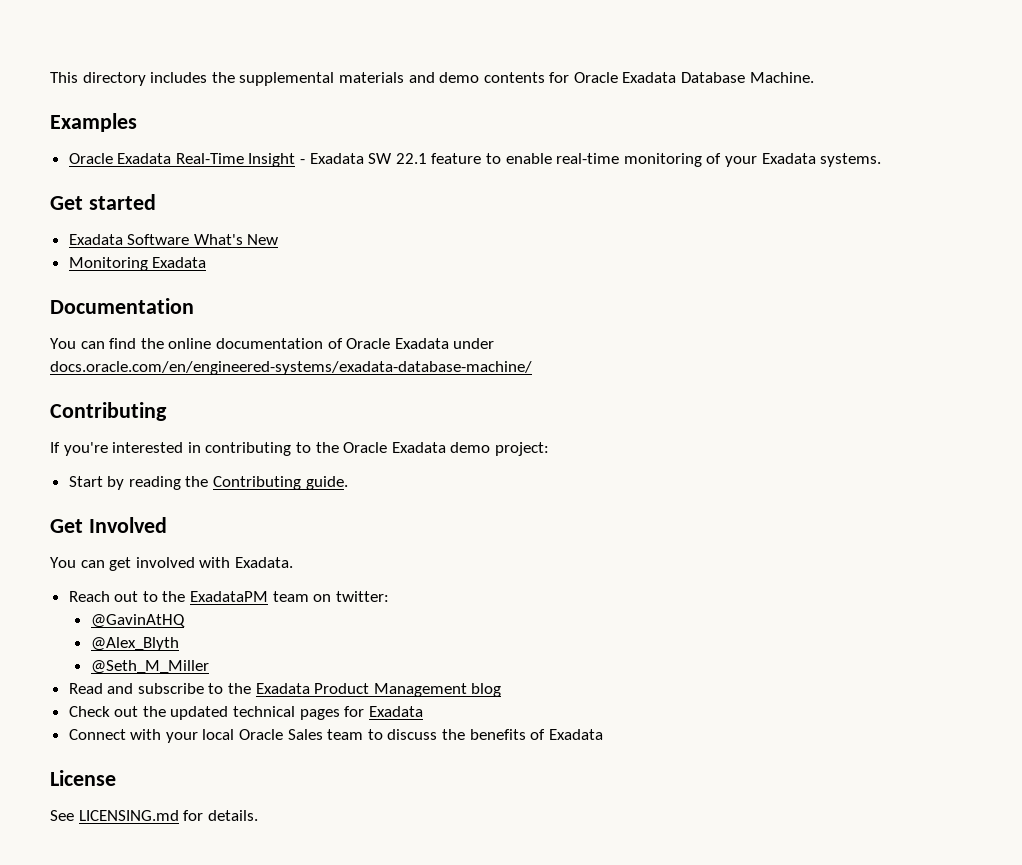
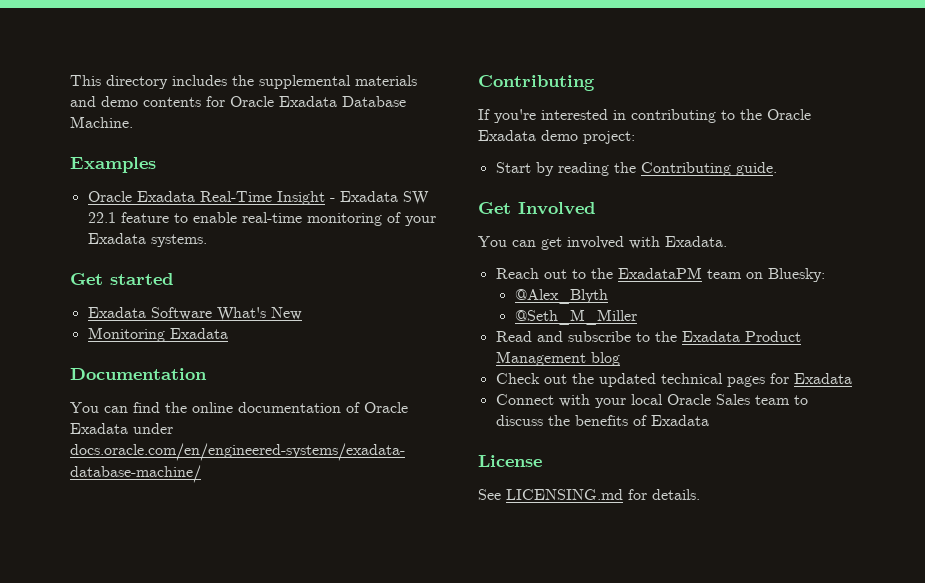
- Reach out to the ExadataPM team on twitter:
- @GavinAtHQ
+ Reach out to the ExadataPM team on Bluesky:

